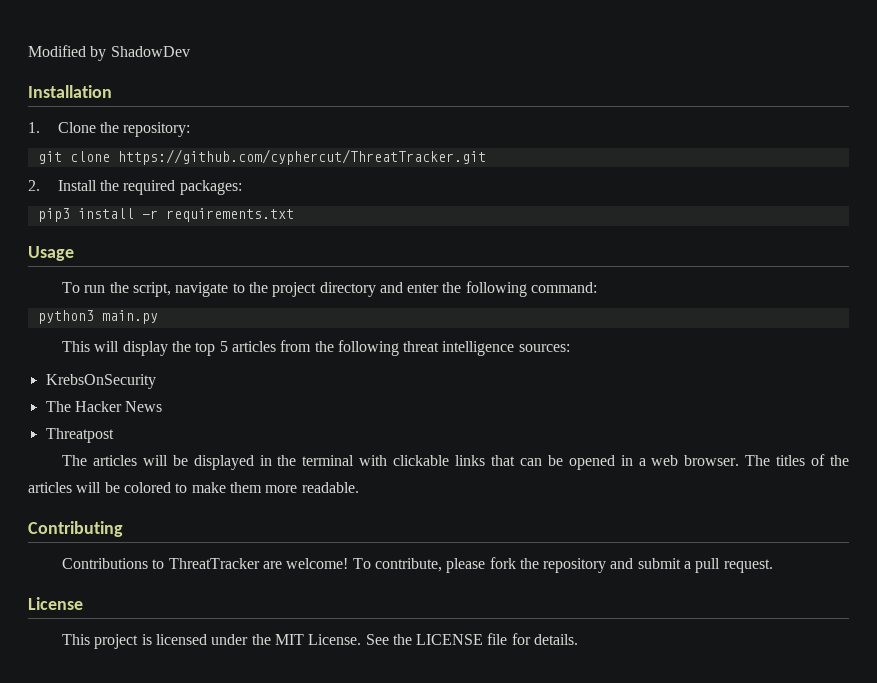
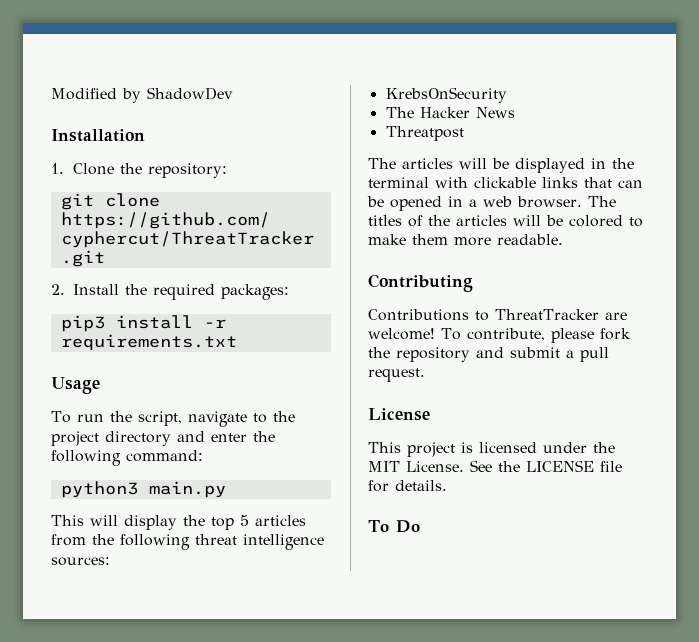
+ To Do

